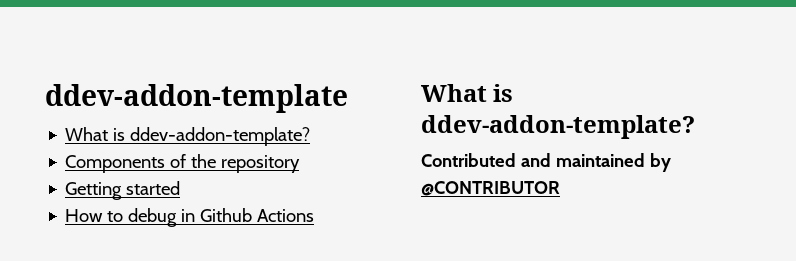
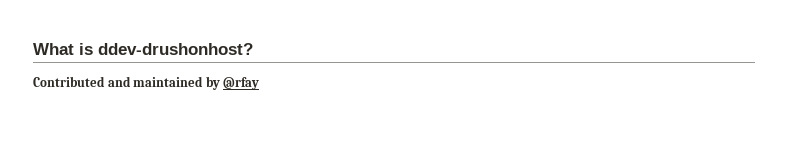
- ddev-addon-template
- What is ddev-addon-template?
- Components of the repository
- Getting started
- How to debug in Github Actions
- What is ddev-addon-template?
+ What is ddev-drushonhost?
- Contributed and maintained by @CONTRIBUTOR
+ Contributed and maintained by @rfay

